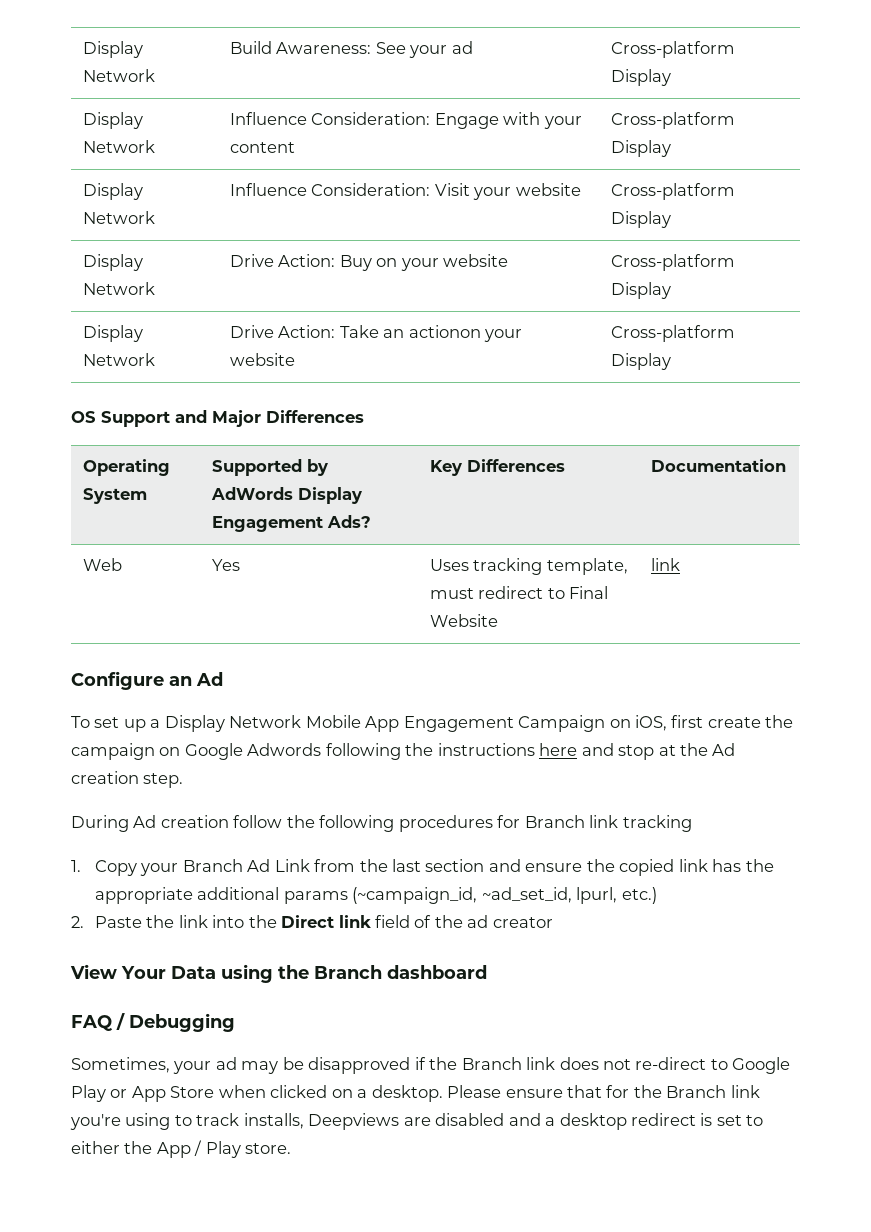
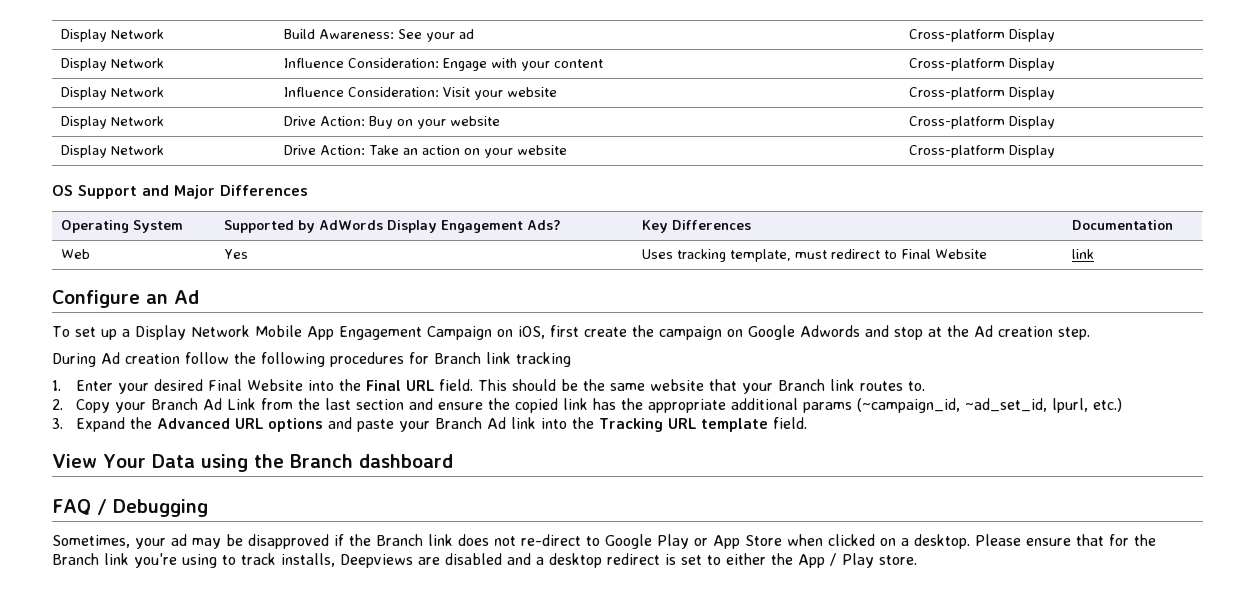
- Display Network | Drive Action: Take an actionon your website | Cross-platform Display
+ Display Network | Drive Action: Take an action on your website | Cross-platform Display
- To set up a Display Network Mobile App Engagement Campaign on iOS, first create the campaign on Google Adwords following the instructions here and stop at the Ad creation step.
+ To set up a Display Network Mobile App Engagement Campaign on iOS, first create the campaign on Google Adwords and stop at the Ad creation step.
- 1. Copy your Branch Ad Link from the last section and ensure the copied link has the appropriate additional params (~campaign_id, ~ad_set_id, lpurl, etc.)
+ 1. Enter your desired Final Website into the Final URL field. This should be the same website that your Branch link routes to.
+ 2. Copy your Branch Ad Link from the last section and ensure the copied link has the appropriate additional params (~campaign_id, ~ad_set_id, lpurl, etc.)
- 2. Paste the link into the Direct link field of the ad creator
+ 3. Expand the Advanced URL options and paste your Branch Ad link into the Tracking URL template field.

